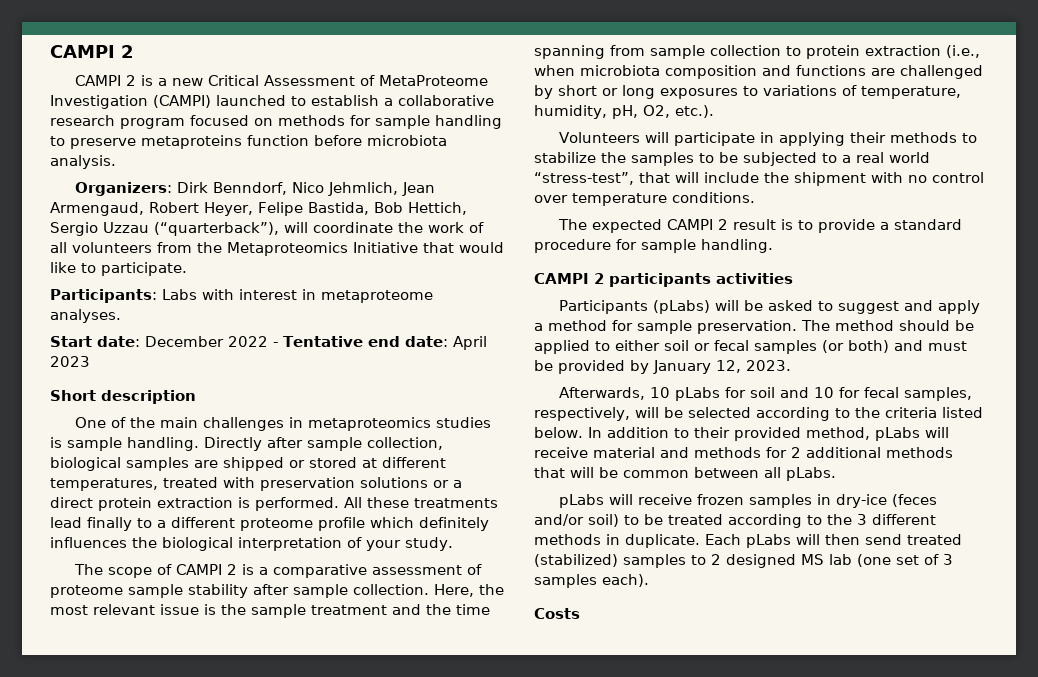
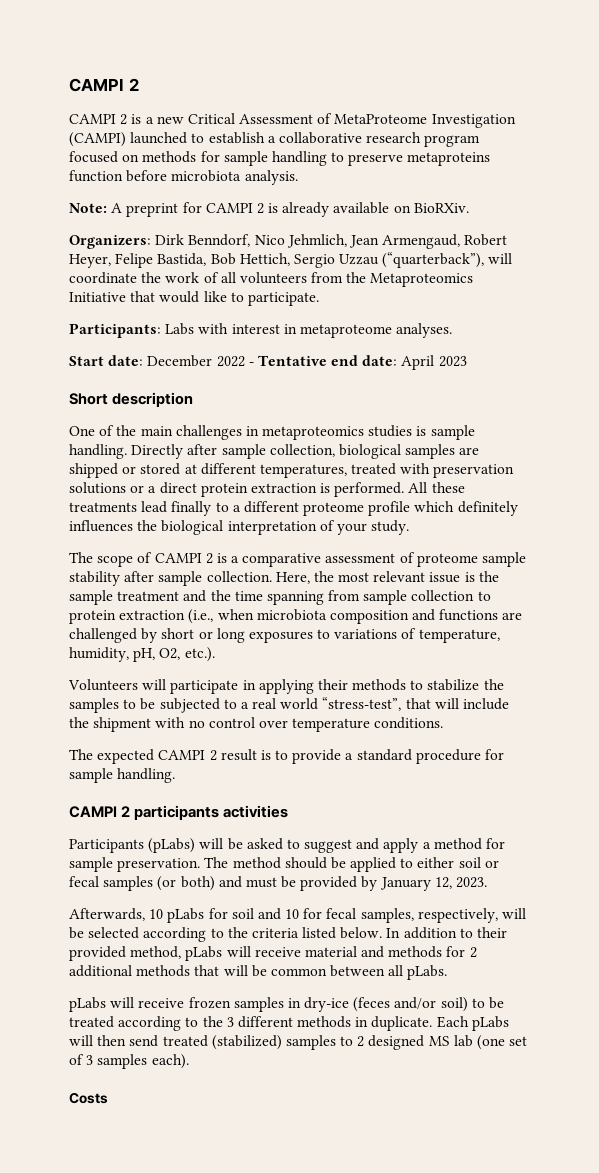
+ Note: A preprint for CAMPI 2 is already available on BioRXiv.

